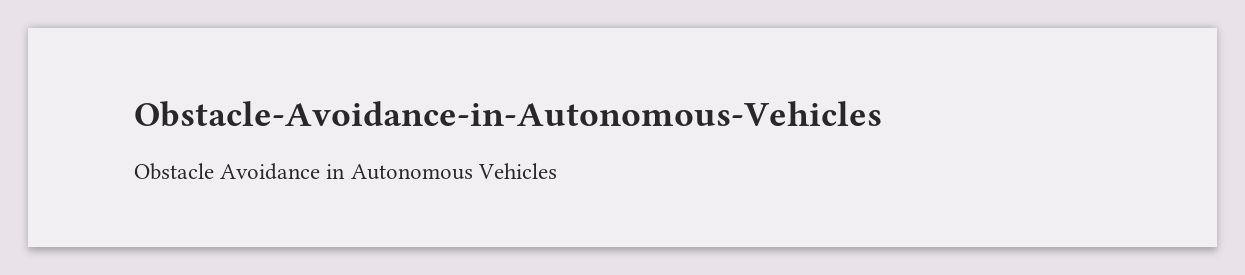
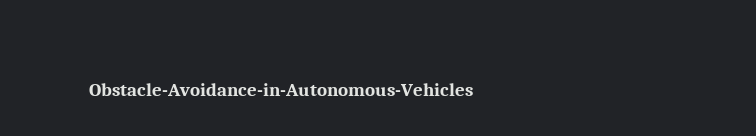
- Obstacle Avoidance in Autonomous Vehicles

